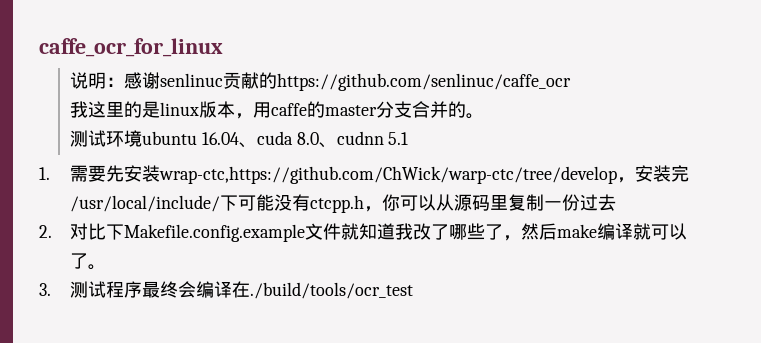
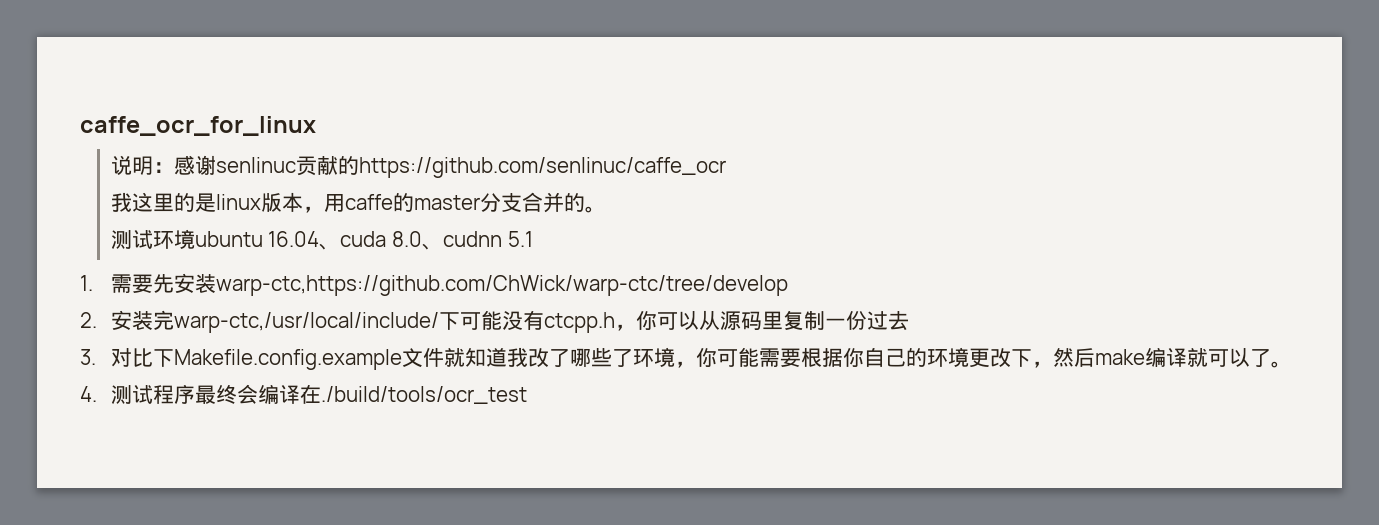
- 1.需要先安装wrap-ctc,https://github.com/ChWick/warp-ctc/tree/develop，安装完/usr/local/include/下可能没有ctcpp.h，你可以从源码里复制一份过去
+ 1.需要先安装warp-ctc,https://github.com/ChWick/warp-ctc/tree/develop
+ 2.安装完warp-ctc,/usr/local/include/下可能没有ctcpp.h，你可以从源码里复制一份过去
- 2.对比下Makefile.config.example文件就知道我改了哪些了，然后make编译就可以了。
+ 3.对比下Makefile.config.example文件就知道我改了哪些了环境，你可能需要根据你自己的环境更改下，然后make编译就可以了。
- 3.测试程序最终会编译在./build/tools/ocr_test
+ 4.测试程序最终会编译在./build/tools/ocr_test

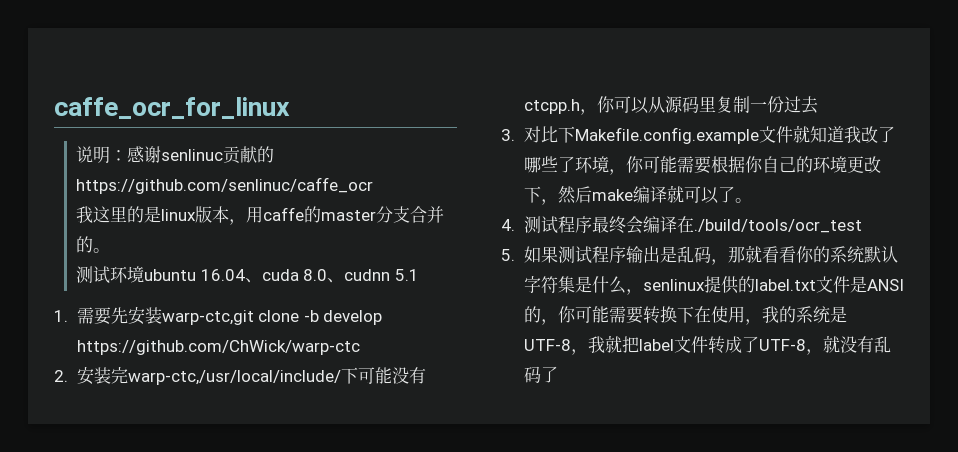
- 1.需要先安装warp-ctc,https://github.com/ChWick/warp-ctc/tree/develop
+ 1.需要先安装warp-ctc,git clone -b develop https://github.com/ChWick/warp-ctc
+ 5.如果测试程序输出是乱码，那就看看你的系统默认字符集是什么，senlinux提供的label.txt文件是ANSI的，你可能需要转换下在使用，我的系统是UTF-8，我就把label文件转成了UTF-8，就没有乱码了

